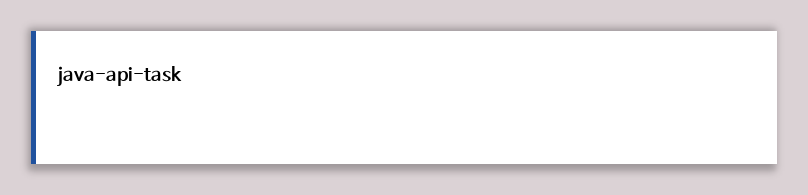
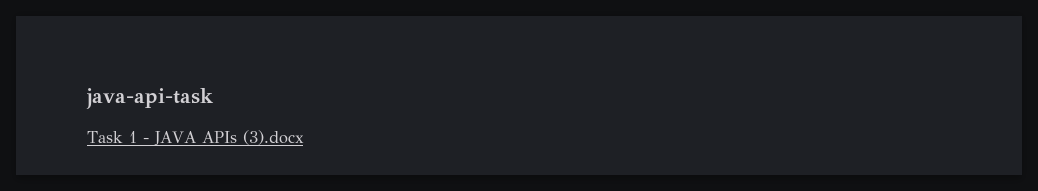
+ Task 1 - JAVA APIs (3).docx

